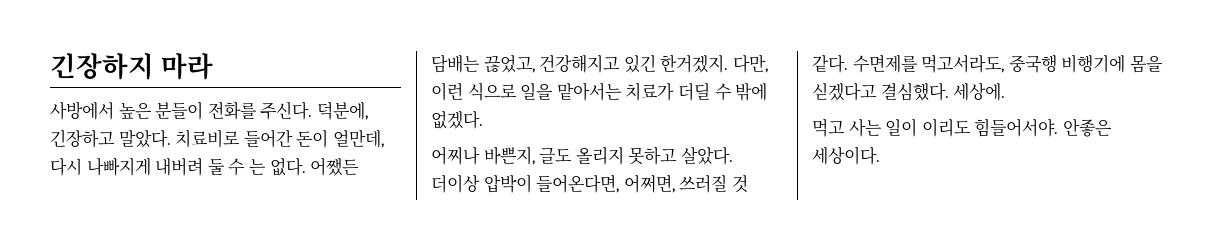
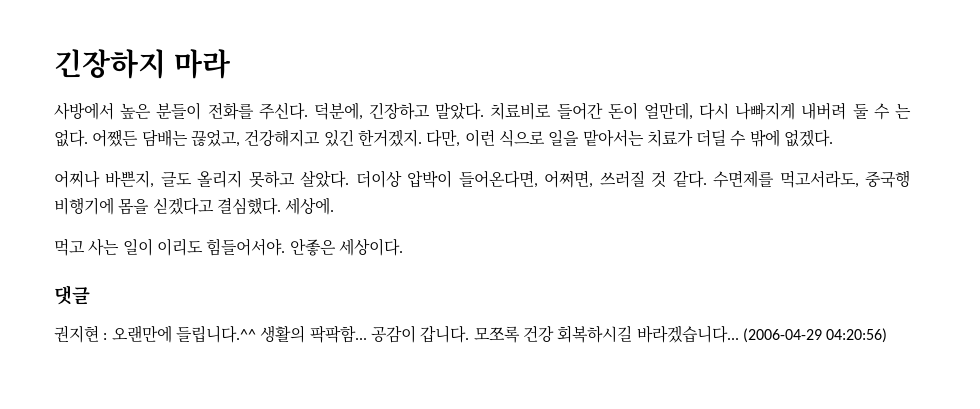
+ 댓글
+ 권지현 : 오랜만에 들립니다.^^ 생활의 팍팍함... 공감이 갑니다. 모쪼록 건강 회복하시길 바라겠습니다... (2006-04-29 04:20:56)

